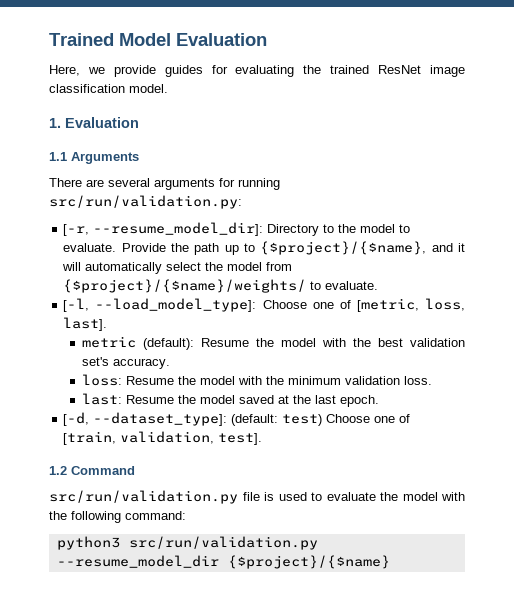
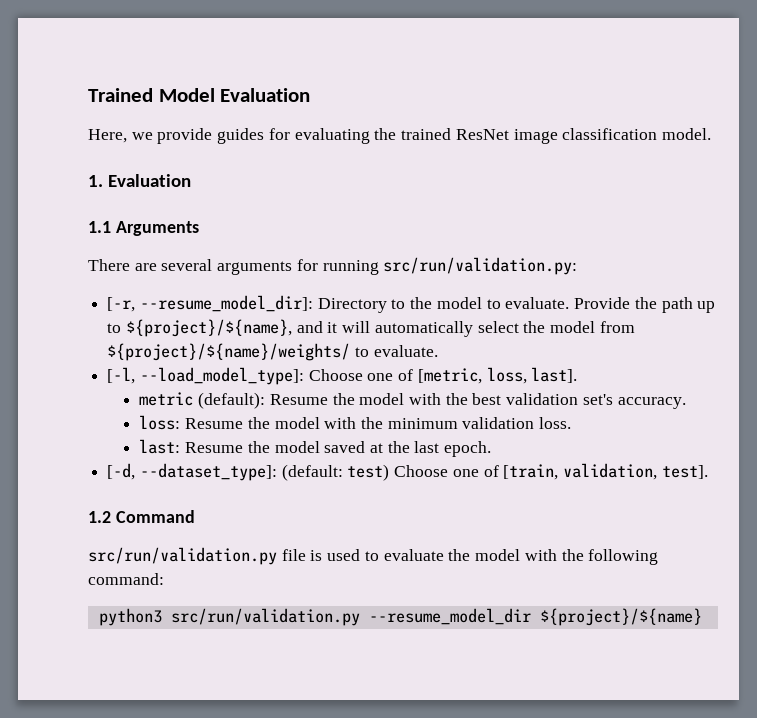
- Provide the path up to {$project}/{$name}, and it will automatically select the model from {$project}/{$name}/weights/ to evaluate.
+ Provide the path up to ${project}/${name}, and it will automatically select the model from ${project}/${name}/weights/ to evaluate.
- python3 src/run/validation.py --resume_model_dir {$project}/{$name}
+ python3 src/run/validation.py --resume_model_dir ${project}/${name}

